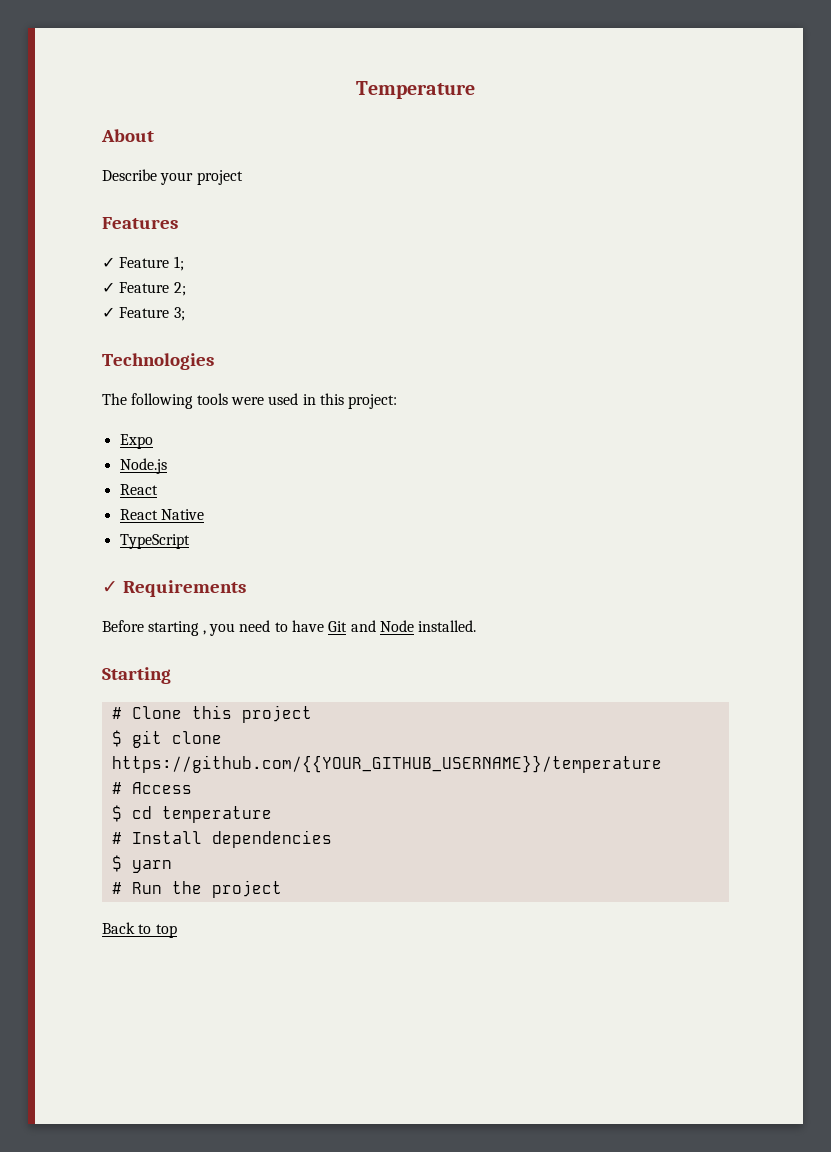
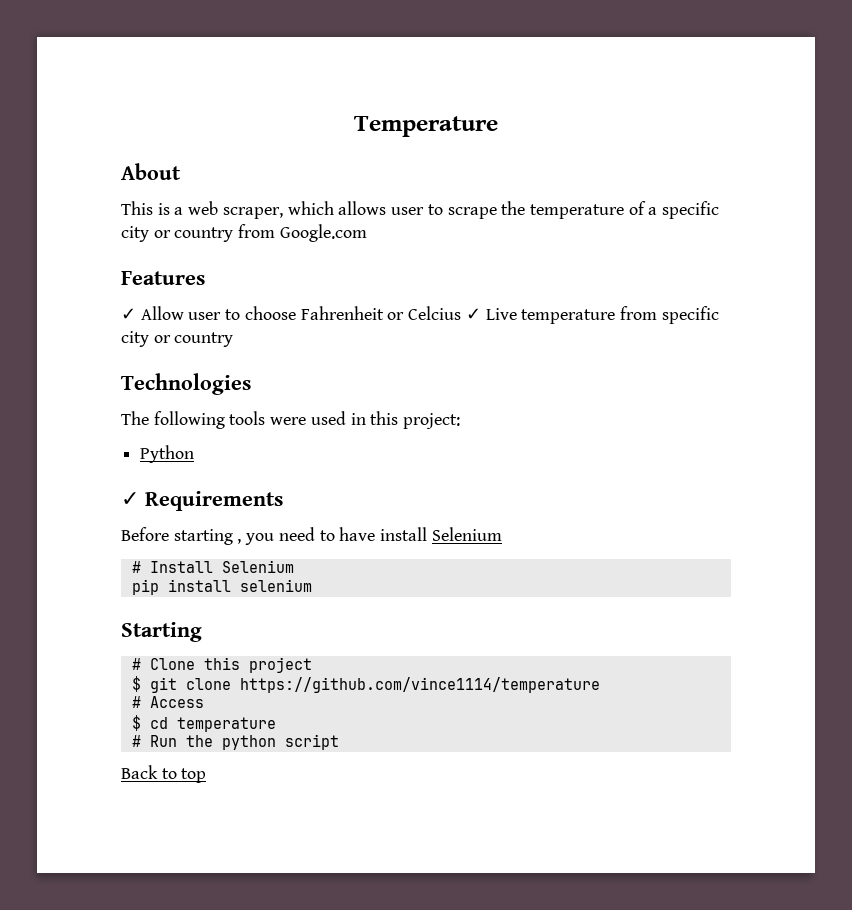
- Describe your project
+ This is a web scraper, which allows user to scrape the temperature of a specific city or country from Google.com
  Features
- ✓ Feature 1;
- ✓ Feature 2;
- ✓ Feature 3;
+ ✓ Allow user to choose Fahrenheit or Celcius ✓ Live temperature from specific city or country
- Expo
- Node.js
- React
- React Native
- TypeScript
+ Python
- Before starting , you need to have Git and Node installed.
+ Before starting , you need to have install Selenium
+ # Install Selenium
+ pip install selenium
- $ git clone https://github.com/{{YOUR_GITHUB_USERNAME}}/temperature
+ $ git clone https://github.com/vince1114/temperature
- # Install dependencies
- $ yarn
- # Run the project
+ # Run the python script

